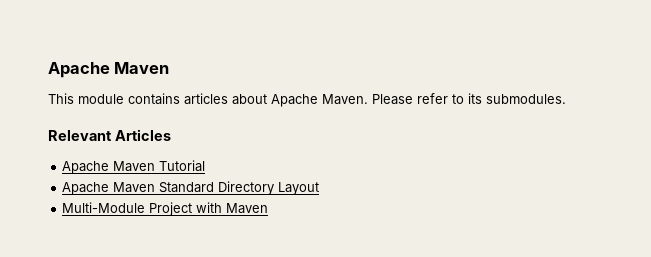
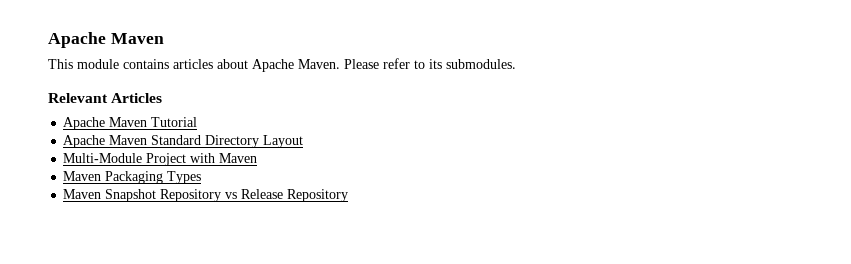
+ Maven Packaging Types
+ Maven Snapshot Repository vs Release Repository

